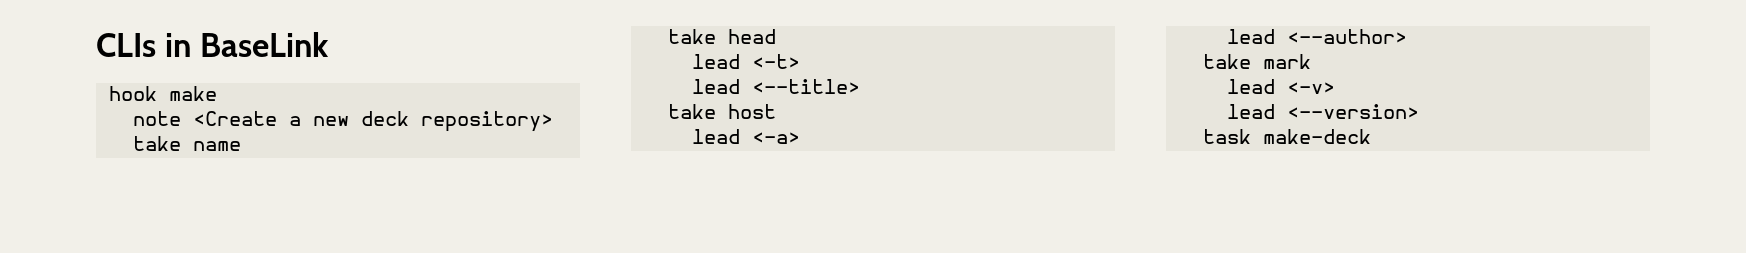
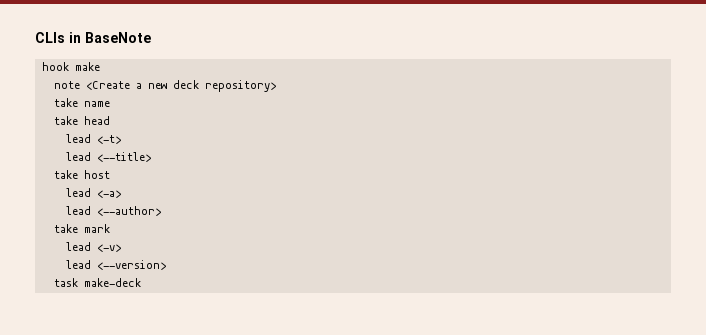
- CLIs in BaseLink
+ CLIs in BaseNote

